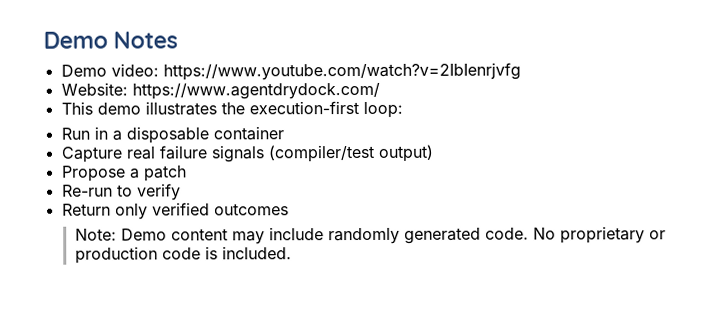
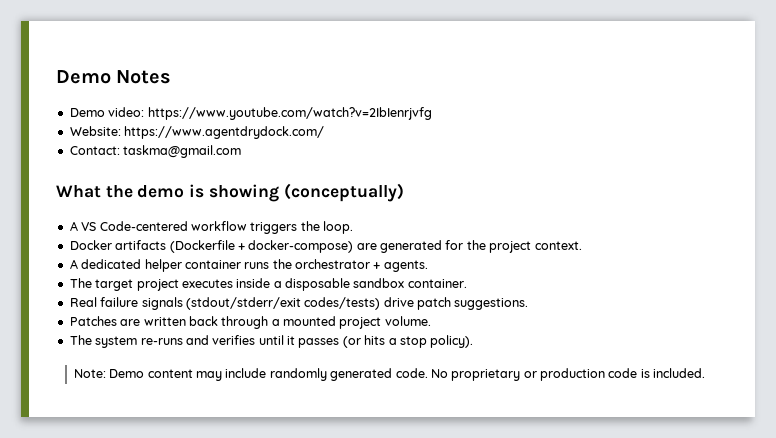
- This demo illustrates the execution-first loop:
- Run in a disposable container
- Capture real failure signals (compiler/test output)
- Propose a patch
- Re-run to verify
- Return only verified outcomes
+ Contact: taskma@gmail.com
+ What the demo is showing (conceptually)
+ A VS Code-centered workflow triggers the loop.
+ Docker artifacts (Dockerfile + docker-compose) are generated for the project context.
+ A dedicated helper container runs the orchestrator + agents.
+ The target project executes inside a disposable sandbox container.
+ Real failure signals (stdout/stderr/exit codes/tests) drive patch suggestions.
+ Patches are written back through a mounted project volume.
+ The system re-runs and verifies until it passes (or hits a stop policy).

